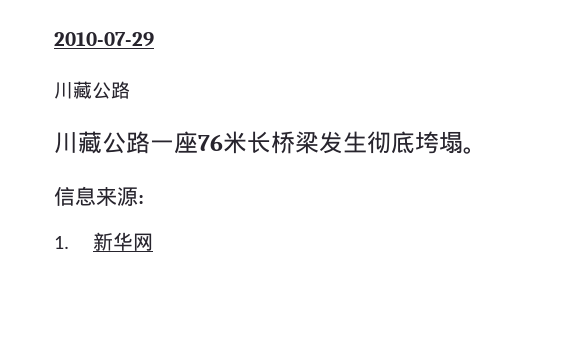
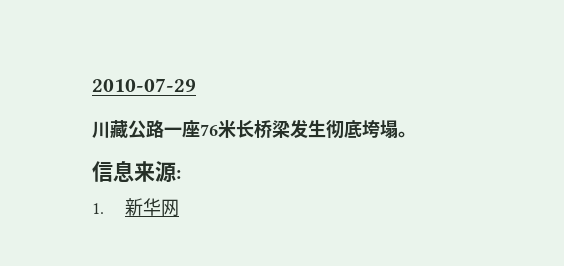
  2010-07-29
- 川藏公路

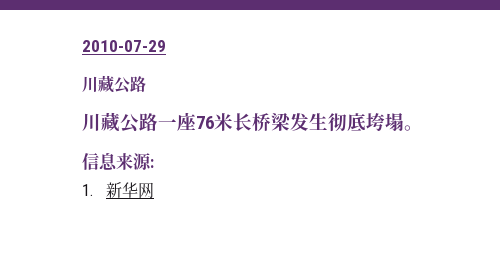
  2010-07-29
+ 川藏公路

